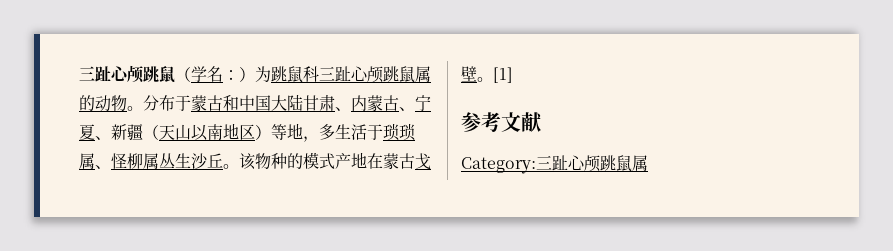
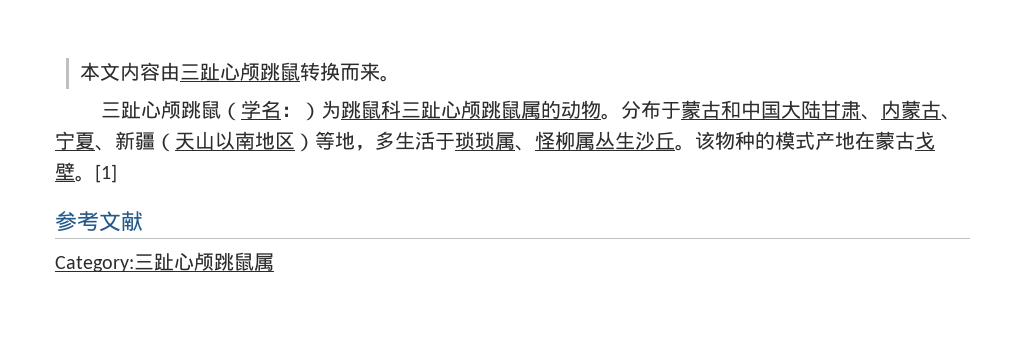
+ 本文内容由三趾心颅跳鼠转换而来。

